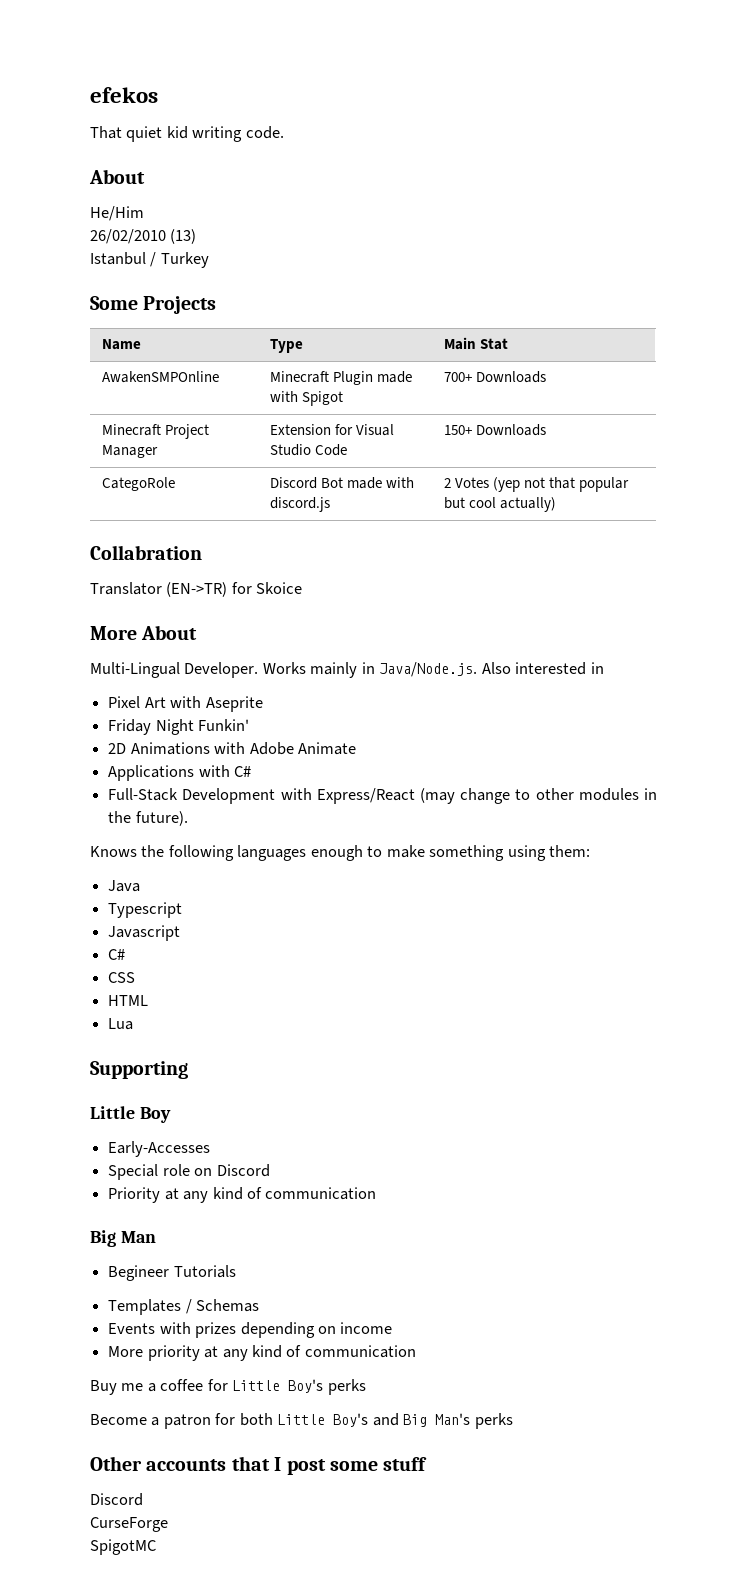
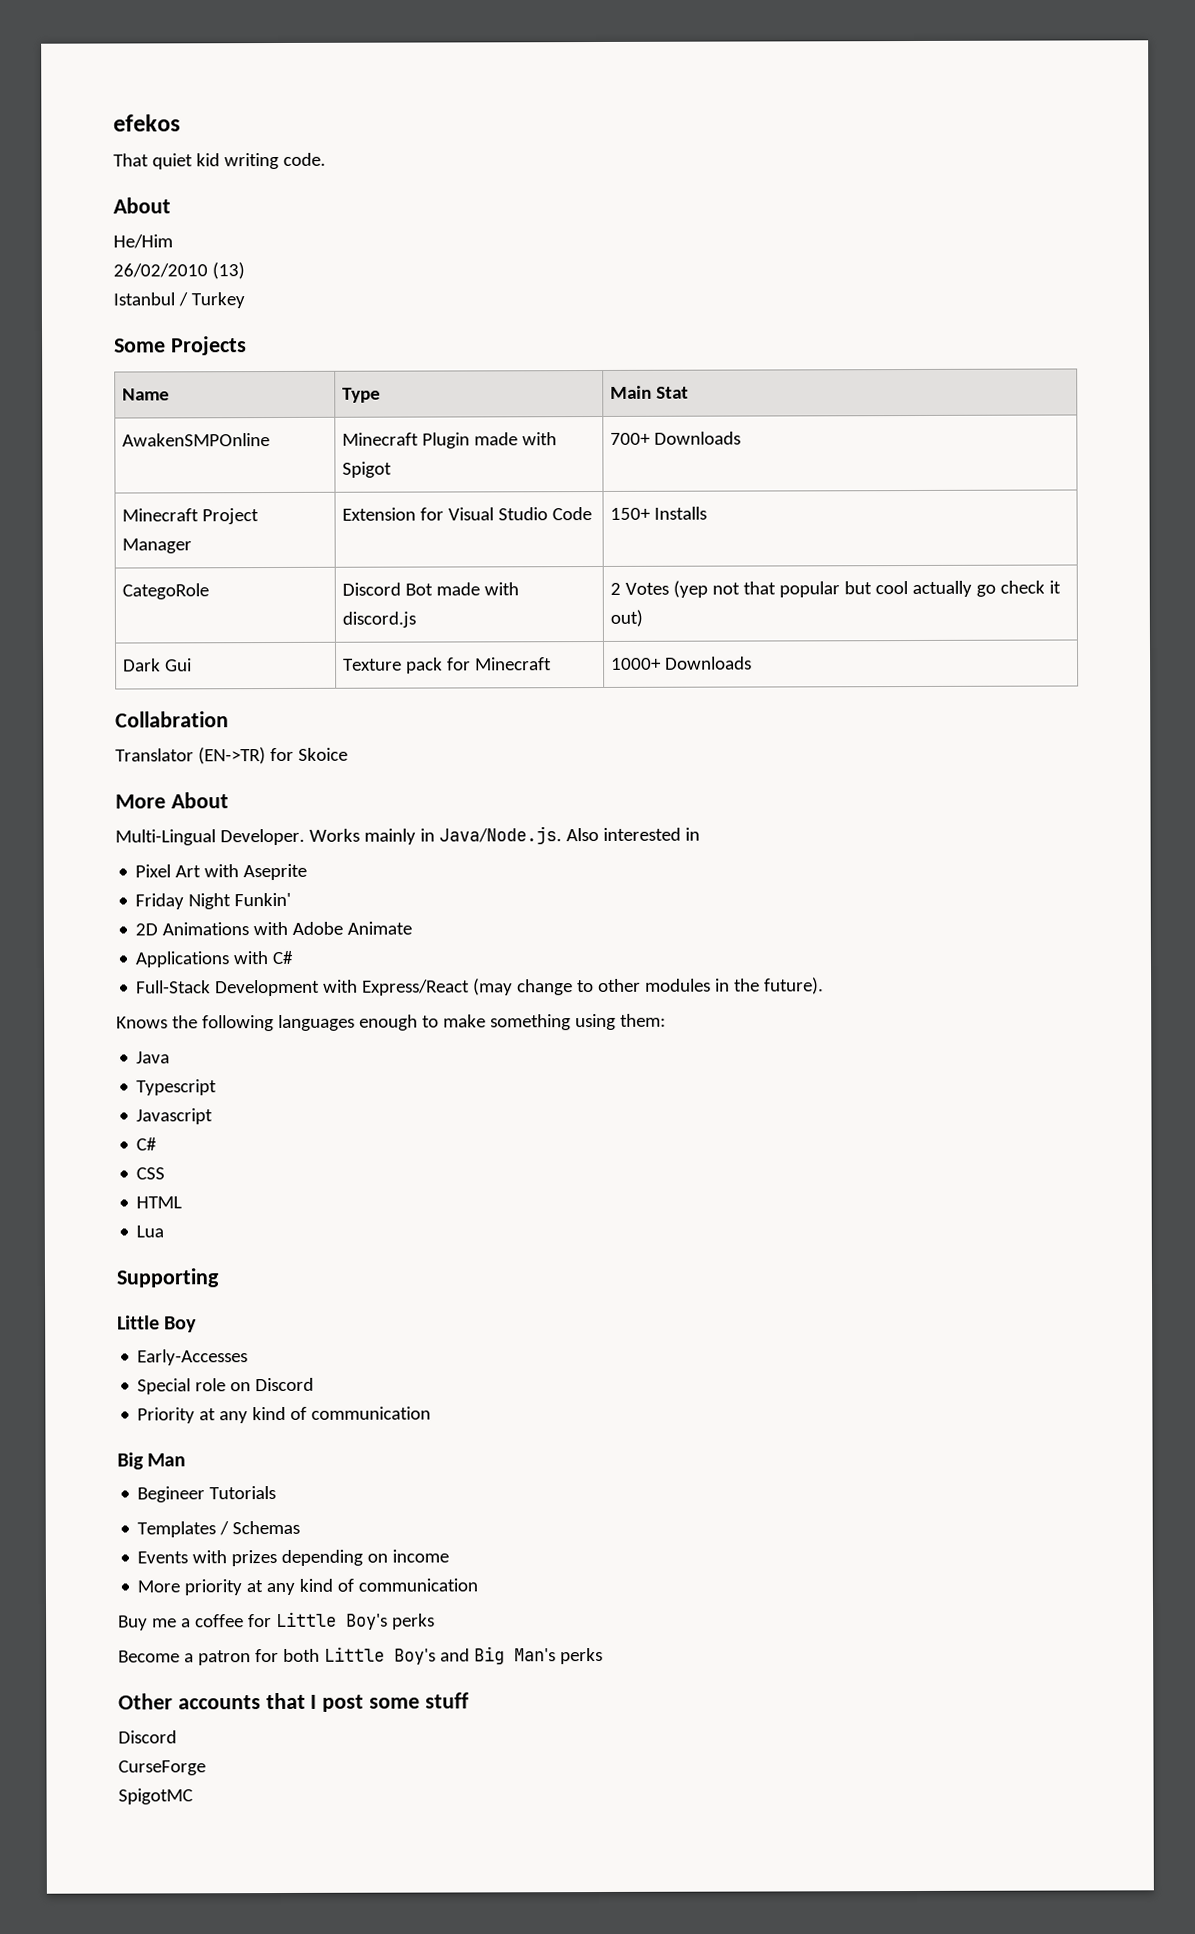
- Minecraft Project Manager | Extension for Visual Studio Code | 150+ Downloads
+ Minecraft Project Manager | Extension for Visual Studio Code | 150+ Installs
- CategoRole | Discord Bot made with discord.js | 2 Votes (yep not that popular but cool actually)
+ CategoRole | Discord Bot made with discord.js | 2 Votes (yep not that popular but cool actually go check it out)
+ Dark Gui | Texture pack for Minecraft | 1000+ Downloads

